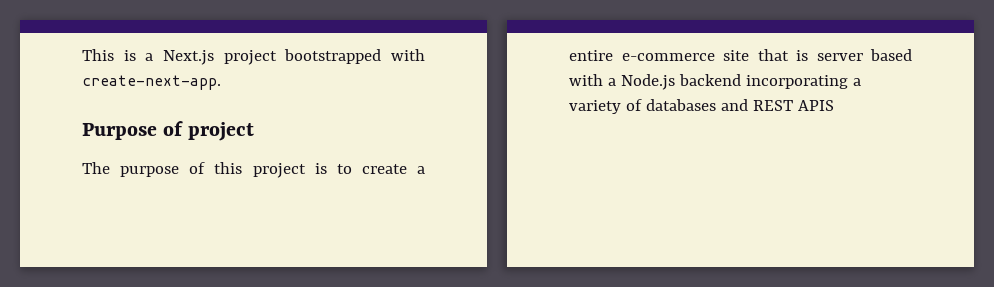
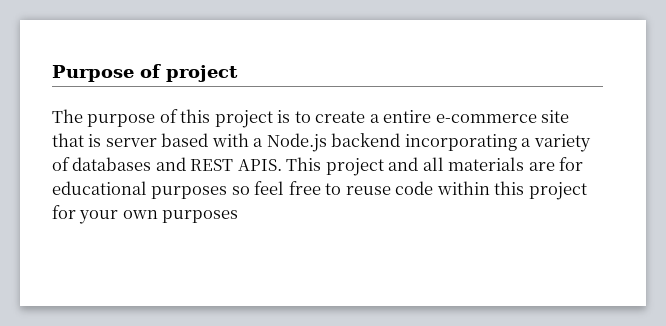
- This is a Next.js project bootstrapped with create-next-app.
- The purpose of this project is to create a entire e-commerce site that is server based with a Node.js backend incorporating a variety of databases and REST APIS
+ The purpose of this project is to create a entire e-commerce site that is server based with a Node.js backend incorporating a variety of databases and REST APIS. This project and all materials are for educational purposes so feel free to reuse code within this project for your own purposes

